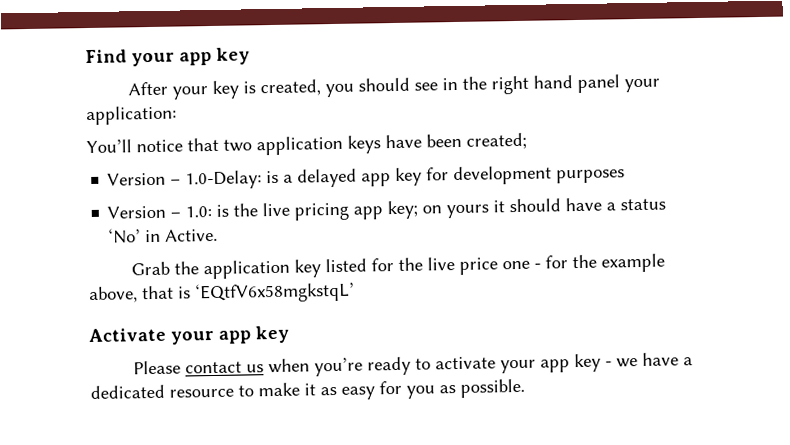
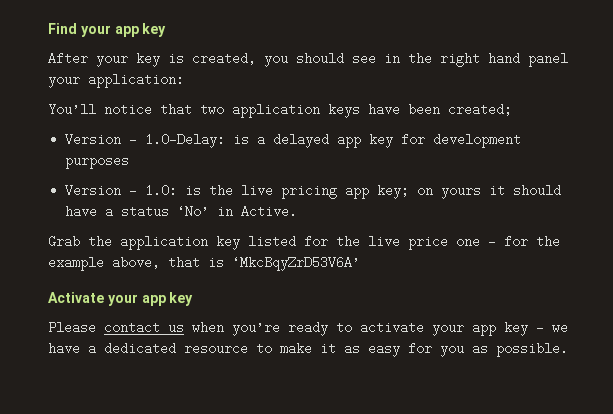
- Grab the application key listed for the live price one - for the example above, that is ‘EQtfV6x58mgkstqL’
+ Grab the application key listed for the live price one - for the example above, that is ‘MkcBqyZrD53V6A’

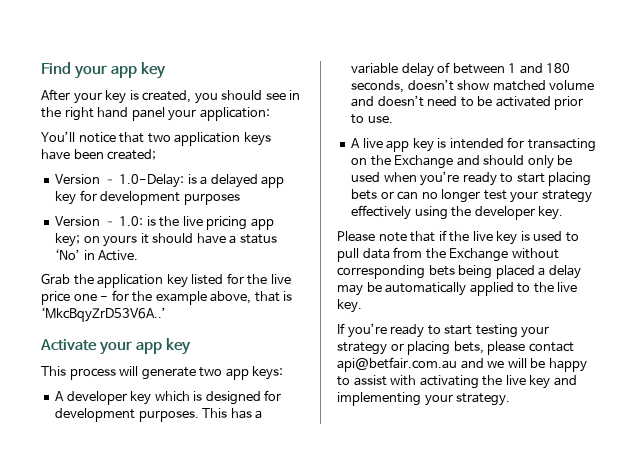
- Grab the application key listed for the live price one - for the example above, that is ‘MkcBqyZrD53V6A’
+ Grab the application key listed for the live price one - for the example above, that is ‘MkcBqyZrD53V6A..’
- Please contact us when you’re ready to activate your app key - we have a dedicated resource to make it as easy for you as possible.
+ This process will generate two app keys:
+ A developer key which is designed for development purposes. This has a variable delay of between 1 and 180 seconds, doesn’t show matched volume and doesn’t need to be activated prior to use.
+ A live app key is intended for transacting on the Exchange and should only be used when you’re ready to start placing bets or can no longer test your strategy effectively using the developer key.
+ Please note that if the live key is used to pull data from the Exchange without corresponding bets being placed a delay may be automatically applied to the live key.
+ If you’re ready to start testing your strategy or placing bets, please contact api@betfair.com.au and we will be happy to assist with activating the live key and implementing your strategy.

